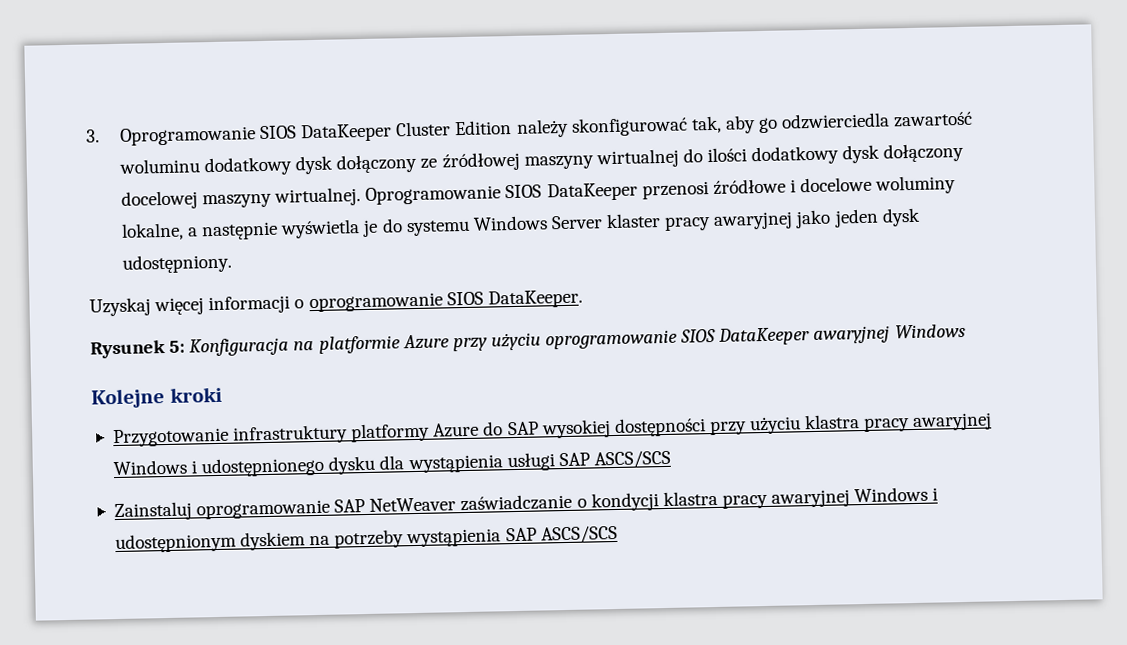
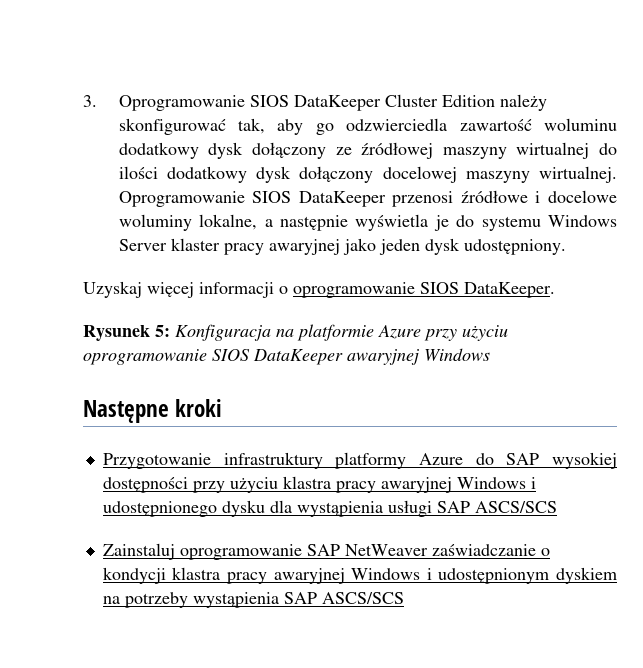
- Kolejne kroki
+ Następne kroki

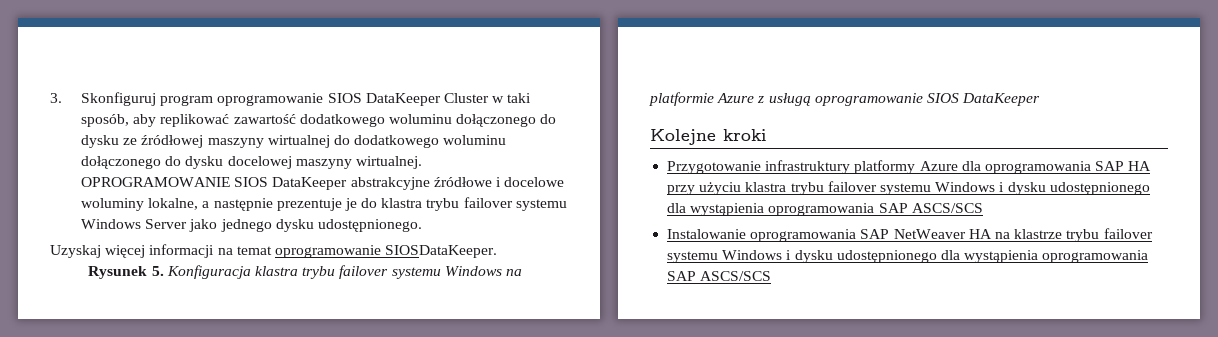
- 3. Oprogramowanie SIOS DataKeeper Cluster Edition należy skonfigurować tak, aby go odzwierciedla zawartość woluminu dodatkowy dysk dołączony ze źródłowej maszyny wirtualnej do ilości dodatkowy dysk dołączony docelowej maszyny wirtualnej.
+ 3. Skonfiguruj program oprogramowanie SIOS DataKeeper Cluster w taki sposób, aby replikować zawartość dodatkowego woluminu dołączonego do dysku ze źródłowej maszyny wirtualnej do dodatkowego woluminu dołączonego do dysku docelowej maszyny wirtualnej.
- Oprogramowanie SIOS DataKeeper przenosi źródłowe i docelowe woluminy lokalne, a następnie wyświetla je do systemu Windows Server klaster pracy awaryjnej jako jeden dysk udostępniony.
- Uzyskaj więcej informacji o oprogramowanie SIOS DataKeeper.
- Rysunek 5: Konfiguracja na platformie Azure przy użyciu oprogramowanie SIOS DataKeeper awaryjnej Windows
- Następne kroki
+ OPROGRAMOWANIE SIOS DataKeeper abstrakcyjne źródłowe i docelowe woluminy lokalne, a następnie prezentuje je do klastra trybu failover systemu Windows Server jako jednego dysku udostępnionego.
+ Uzyskaj więcej informacji na temat oprogramowanie SIOSDataKeeper.
+ Rysunek 5. Konfiguracja klastra trybu failover systemu Windows na platformie Azure z usługą oprogramowanie SIOS DataKeeper
+ Kolejne kroki
- Przygotowanie infrastruktury platformy Azure do SAP wysokiej dostępności przy użyciu klastra pracy awaryjnej Windows i udostępnionego dysku dla wystąpienia usługi SAP ASCS/SCS
+ Przygotowanie infrastruktury platformy Azure dla oprogramowania SAP HA przy użyciu klastra trybu failover systemu Windows i dysku udostępnionego dla wystąpienia oprogramowania SAP ASCS/SCS
- Zainstaluj oprogramowanie SAP NetWeaver zaświadczanie o kondycji klastra pracy awaryjnej Windows i udostępnionym dyskiem na potrzeby wystąpienia SAP ASCS/SCS
+ Instalowanie oprogramowania SAP NetWeaver HA na klastrze trybu failover systemu Windows i dysku udostępnionego dla wystąpienia oprogramowania SAP ASCS/SCS

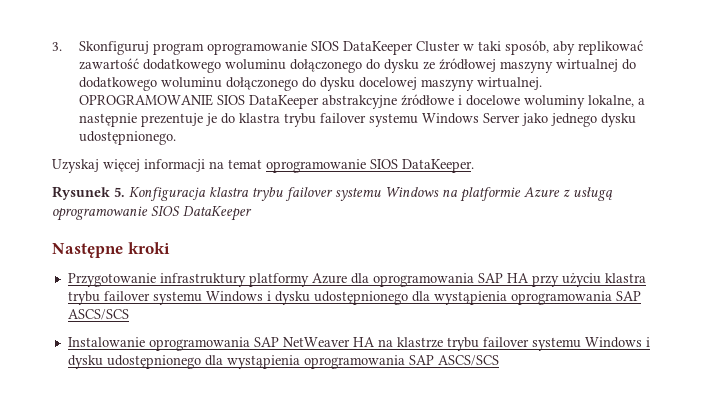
- Uzyskaj więcej informacji na temat oprogramowanie SIOSDataKeeper.
+ Uzyskaj więcej informacji na temat oprogramowanie SIOS DataKeeper.
- Kolejne kroki
+ Następne kroki

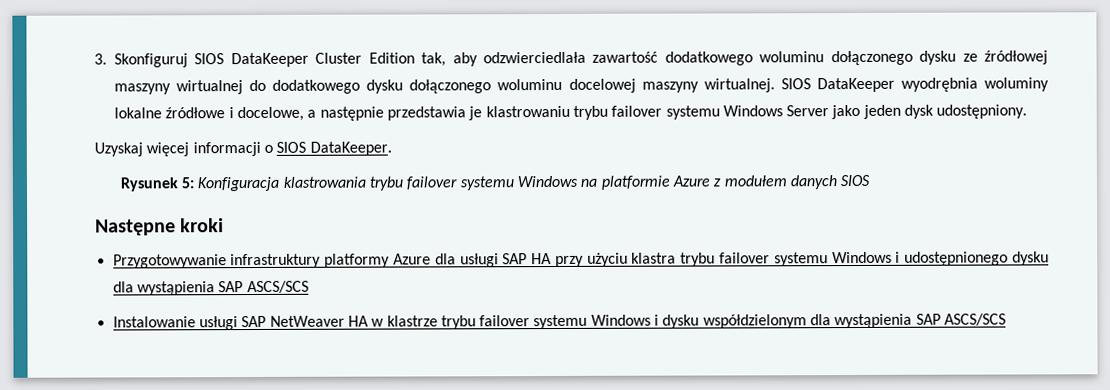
- 3. Skonfiguruj program oprogramowanie SIOS DataKeeper Cluster w taki sposób, aby replikować zawartość dodatkowego woluminu dołączonego do dysku ze źródłowej maszyny wirtualnej do dodatkowego woluminu dołączonego do dysku docelowej maszyny wirtualnej.
+ 3. Skonfiguruj SIOS DataKeeper Cluster Edition tak, aby odzwierciedlała zawartość dodatkowego woluminu dołączonego dysku ze źródłowej maszyny wirtualnej do dodatkowego dysku dołączonego woluminu docelowej maszyny wirtualnej.
- OPROGRAMOWANIE SIOS DataKeeper abstrakcyjne źródłowe i docelowe woluminy lokalne, a następnie prezentuje je do klastra trybu failover systemu Windows Server jako jednego dysku udostępnionego.
+ SIOS DataKeeper wyodrębnia woluminy lokalne źródłowe i docelowe, a następnie przedstawia je klastrowaniu trybu failover systemu Windows Server jako jeden dysk udostępniony.
- Uzyskaj więcej informacji na temat oprogramowanie SIOS DataKeeper.
+ Uzyskaj więcej informacji o SIOS DataKeeper.
- Rysunek 5. Konfiguracja klastra trybu failover systemu Windows na platformie Azure z usługą oprogramowanie SIOS DataKeeper
+ Rysunek 5: Konfiguracja klastrowania trybu failover systemu Windows na platformie Azure z modułem danych SIOS
- Przygotowanie infrastruktury platformy Azure dla oprogramowania SAP HA przy użyciu klastra trybu failover systemu Windows i dysku udostępnionego dla wystąpienia oprogramowania SAP ASCS/SCS
+ Przygotowywanie infrastruktury platformy Azure dla usługi SAP HA przy użyciu klastra trybu failover systemu Windows i udostępnionego dysku dla wystąpienia SAP ASCS/SCS
- Instalowanie oprogramowania SAP NetWeaver HA na klastrze trybu failover systemu Windows i dysku udostępnionego dla wystąpienia oprogramowania SAP ASCS/SCS
+ Instalowanie usługi SAP NetWeaver HA w klastrze trybu failover systemu Windows i dysku współdzielonym dla wystąpienia SAP ASCS/SCS

